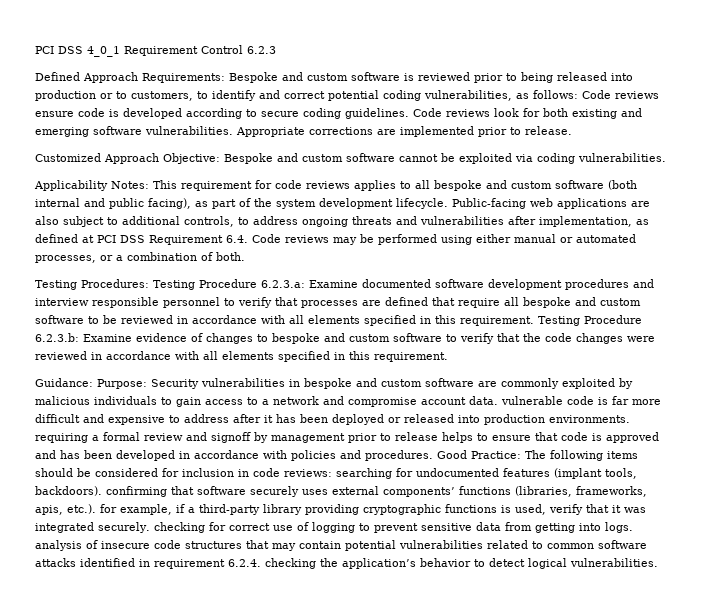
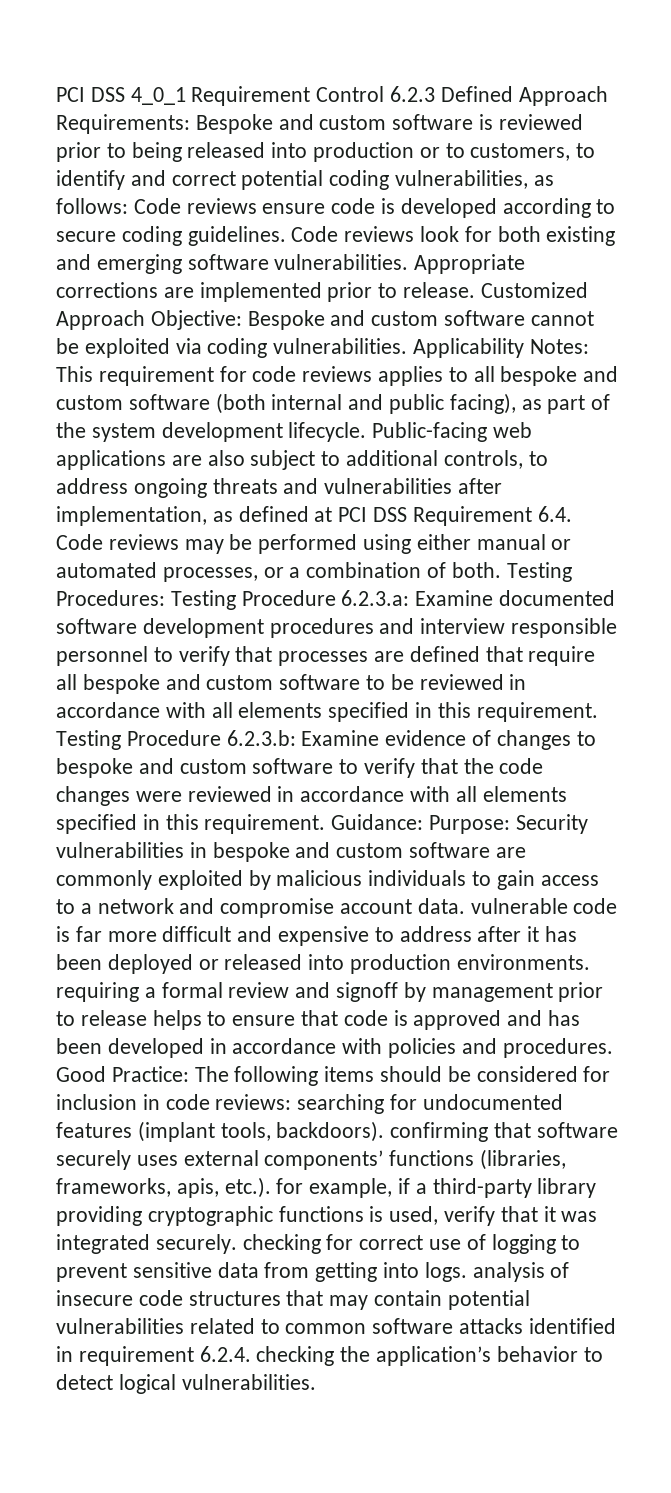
- PCI DSS 4_0_1 Requirement Control 6.2.3
- Defined Approach Requirements: Bespoke and custom software is reviewed prior to being released into production or to customers, to identify and correct potential coding vulnerabilities, as follows: Code reviews ensure code is developed according to secure coding guidelines.
+ PCI DSS 4_0_1 Requirement Control 6.2.3 Defined Approach Requirements: Bespoke and custom software is reviewed prior to being released into production or to customers, to identify and correct potential coding vulnerabilities, as follows: Code reviews ensure code is developed according to secure coding guidelines.
- Appropriate corrections are implemented prior to release.
- Customized Approach Objective: Bespoke and custom software cannot be exploited via coding vulnerabilities.
- Applicability Notes: This requirement for code reviews applies to all bespoke and custom software (both internal and public facing), as part of the system development lifecycle.
+ Appropriate corrections are implemented prior to release. Customized Approach Objective: Bespoke and custom software cannot be exploited via coding vulnerabilities. Applicability Notes: This requirement for code reviews applies to all bespoke and custom software (both internal and public facing), as part of the system development lifecycle.
- Public-facing web applications are also subject to additional controls, to address ongoing threats and vulnerabilities after implementation, as defined at PCI DSS Requirement 6.4. Code reviews may be performed using either manual or automated processes, or a combination of both.
- Testing Procedures:
+ Public-facing web applications are also subject to additional controls, to address ongoing threats and vulnerabilities after implementation, as defined at PCI DSS Requirement 6.4. Code reviews may be performed using either manual or automated processes, or a combination of both. Testing Procedures:
- Examine evidence of changes to bespoke and custom software to verify that the code changes were reviewed in accordance with all elements specified in this requirement.
- Guidance:
+ Examine evidence of changes to bespoke and custom software to verify that the code changes were reviewed in accordance with all elements specified in this requirement. Guidance:

